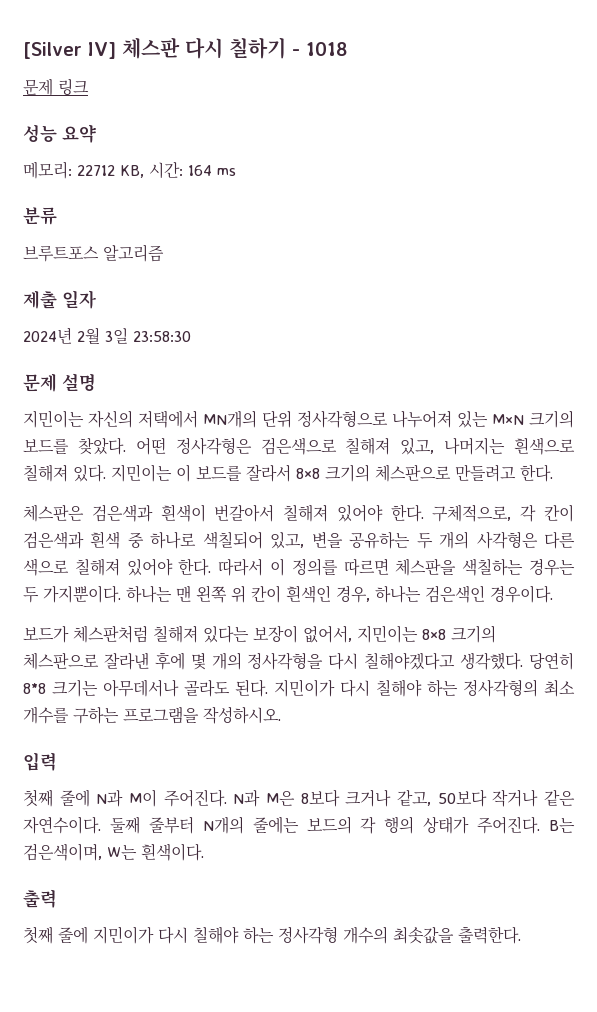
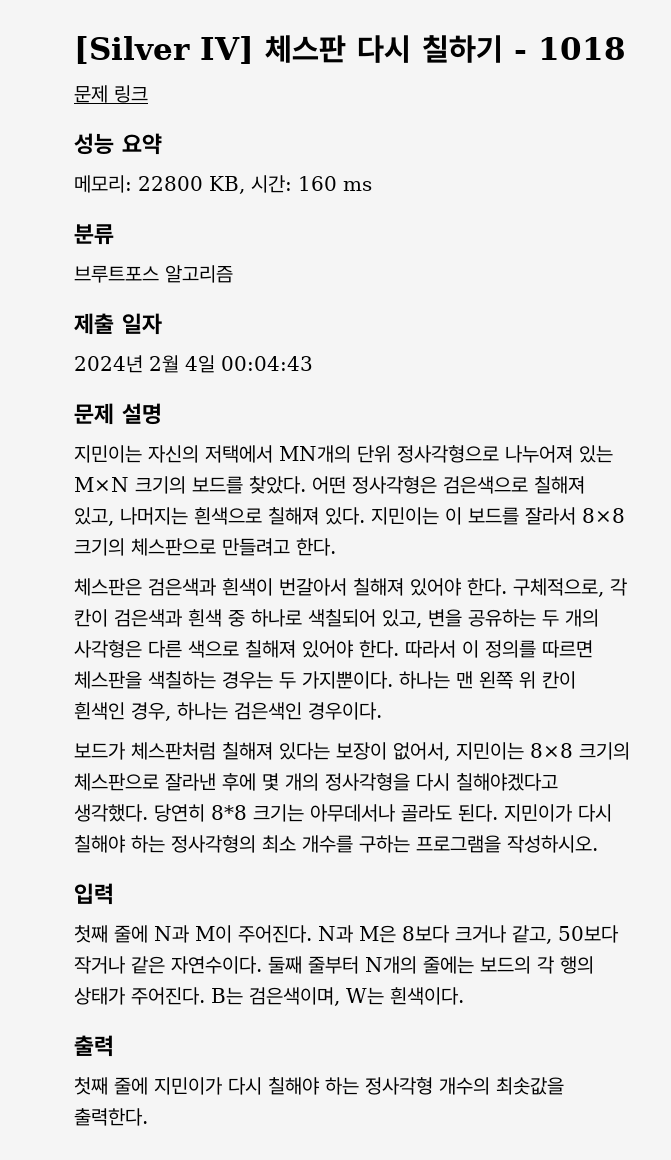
- 메모리: 22712 KB, 시간: 164 ms
+ 메모리: 22800 KB, 시간: 160 ms
- 2024년 2월 3일 23:58:30
+ 2024년 2월 4일 00:04:43

